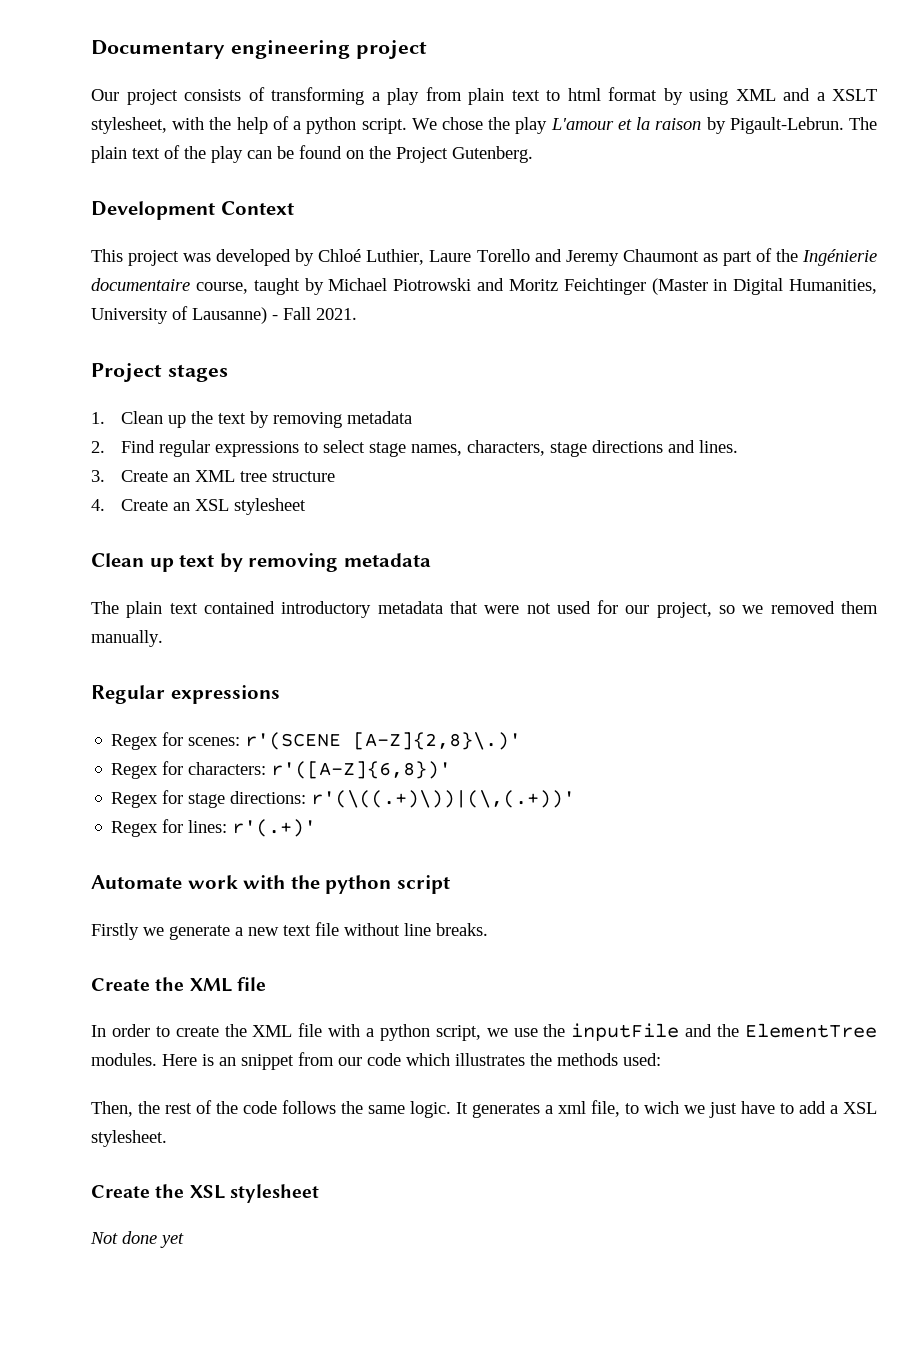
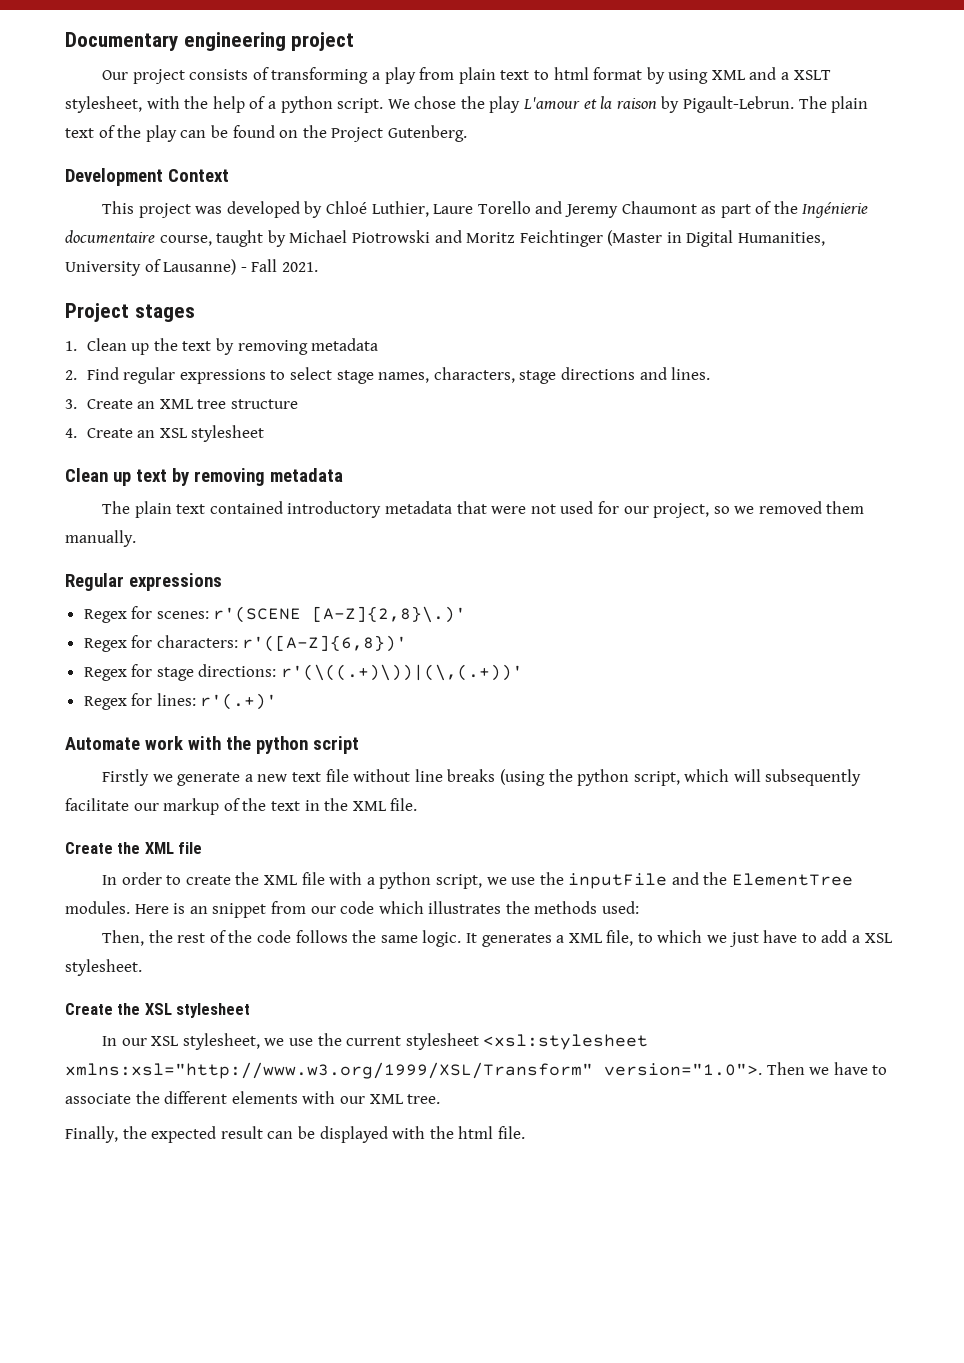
- Firstly we generate a new text file without line breaks.
+ Firstly we generate a new text file without line breaks (using the python script, which will subsequently facilitate our markup of the text in the XML file.
- It generates a xml file, to wich we just have to add a XSL stylesheet.
+ It generates a XML file, to which we just have to add a XSL stylesheet.
- Not done yet
+ In our XSL stylesheet, we use the current stylesheet <xsl:stylesheet xmlns:xsl="http://www.w3.org/1999/XSL/Transform" version="1.0">. Then we have to associate the different elements with our XML tree.
+ Finally, the expected result can be displayed with the html file.

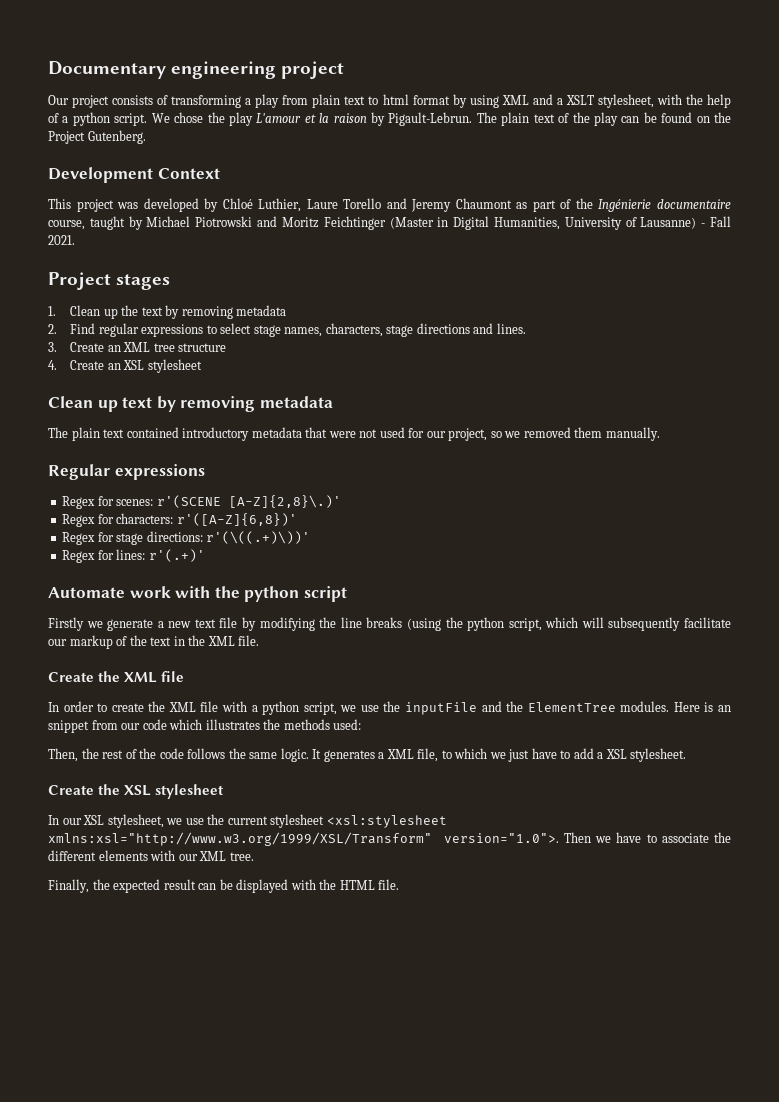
- Regex for stage directions: r'(\((.+)\))|(\,(.+))'
+ Regex for stage directions: r'(\((.+)\))'
- Firstly we generate a new text file without line breaks (using the python script, which will subsequently facilitate our markup of the text in the XML file.
+ Firstly we generate a new text file by modifying the line breaks (using the python script, which will subsequently facilitate our markup of the text in the XML file.
- Finally, the expected result can be displayed with the html file.
+ Finally, the expected result can be displayed with the HTML file.

